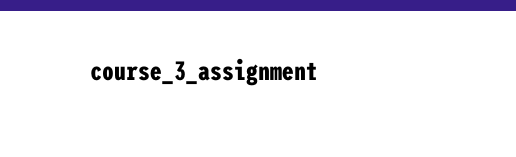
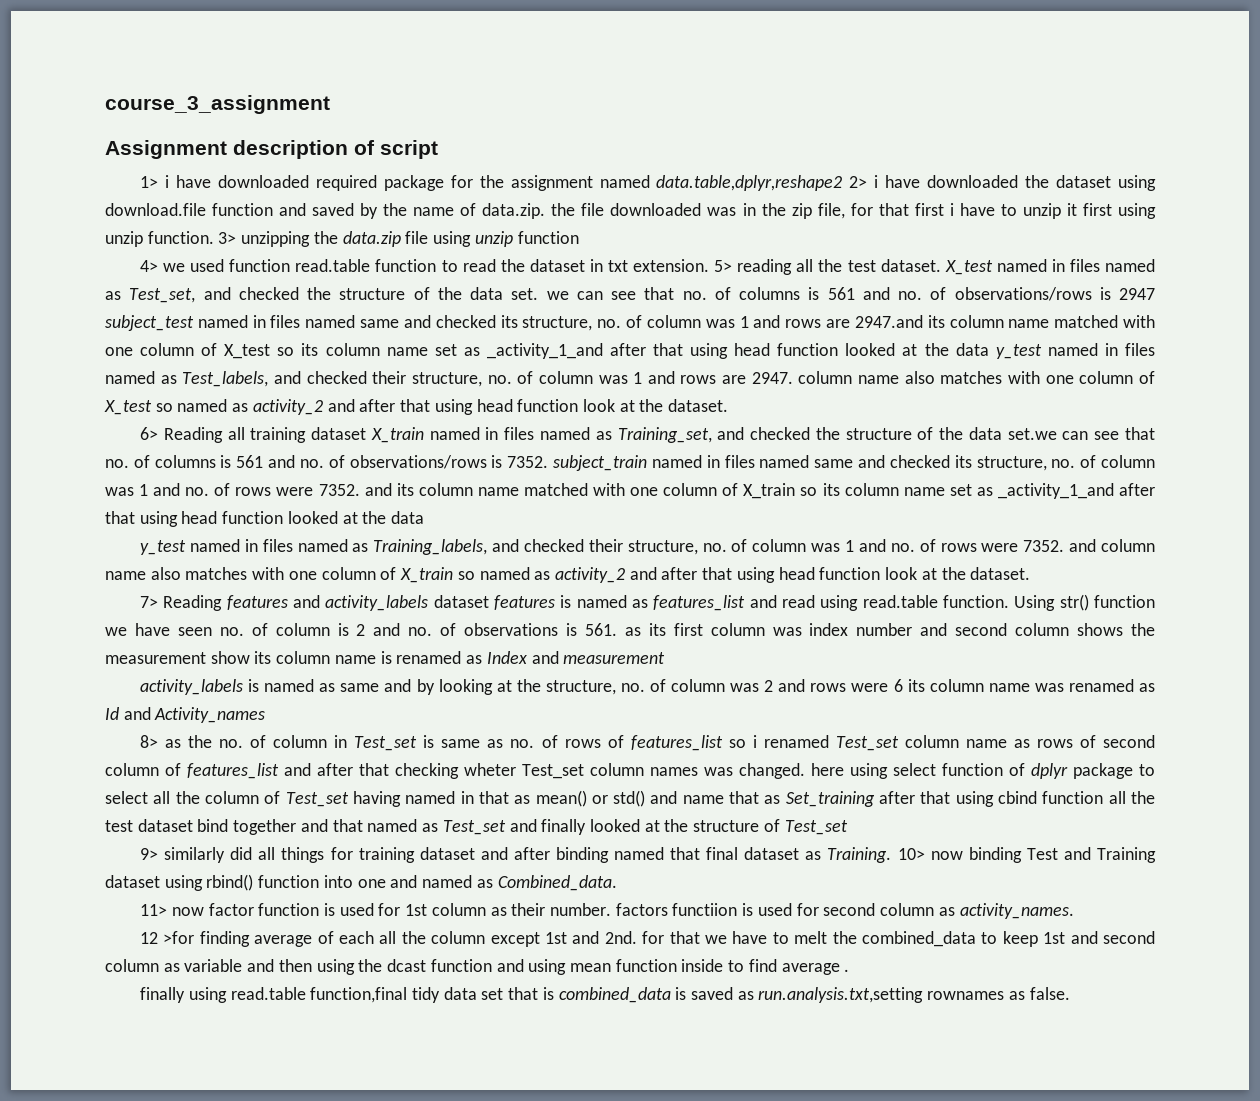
+ Assignment description of script
+ 1> i have downloaded required package for the assignment named data.table,dplyr,reshape2 2> i have downloaded the dataset using download.file function and saved by the name of data.zip. the file downloaded was in the zip file, for that first i have to unzip it first using unzip function. 3> unzipping the data.zip file using unzip function
+ 4> we used function read.table function to read the dataset in txt extension. 5> reading all the test dataset. X_test named in files named as Test_set, and checked the structure of the data set. we can see that no. of columns is 561 and no. of observations/rows is 2947 subject_test named in files named same and checked its structure, no. of column was 1 and rows are 2947.and its column name matched with one column of X_test so its column name set as _activity_1_and after that using head function looked at the data y_test named in files named as Test_labels, and checked their structure, no. of column was 1 and rows are 2947. column name also matches with one column of X_test so named as activity_2 and after that using head function look at the dataset.
+ 6> Reading all training dataset X_train named in files named as Training_set, and checked the structure of the data set.we can see that no. of columns is 561 and no. of observations/rows is 7352. subject_train named in files named same and checked its structure, no. of column was 1 and no. of rows were 7352. and its column name matched with one column of X_train so its column name set as _activity_1_and after that using head function looked at the data
+ y_test named in files named as Training_labels, and checked their structure, no. of column was 1 and no. of rows were 7352. and column name also matches with one column of X_train so named as activity_2 and after that using head function look at the dataset.
+ 7> Reading features and activity_labels dataset features is named as features_list and read using read.table function. Using str() function we have seen no. of column is 2 and no. of observations is 561. as its first column was index number and second column shows the measurement show its column name is renamed as Index and measurement
+ activity_labels is named as same and by looking at the structure, no. of column was 2 and rows were 6 its column name was renamed as Id and Activity_names
+ 8> as the no. of column in Test_set is same as no. of rows of features_list so i renamed Test_set column name as rows of second column of features_list and after that checking wheter Test_set column names was changed. here using select function of dplyr package to select all the column of Test_set having named in that as mean() or std() and name that as Set_training after that using cbind function all the test dataset bind together and that named as Test_set and finally looked at the structure of Test_set
+ 9> similarly did all things for training dataset and after binding named that final dataset as Training. 10> now binding Test and Training dataset using rbind() function into one and named as Combined_data.
+ 11> now factor function is used for 1st column as their number. factors functiion is used for second column as activity_names.
+ 12 >for finding average of each all the column except 1st and 2nd. for that we have to melt the combined_data to keep 1st and second column as variable and then using the dcast function and using mean function inside to find average .
+ finally using read.table function,final tidy data set that is combined_data is saved as run.analysis.txt,setting rownames as false.

